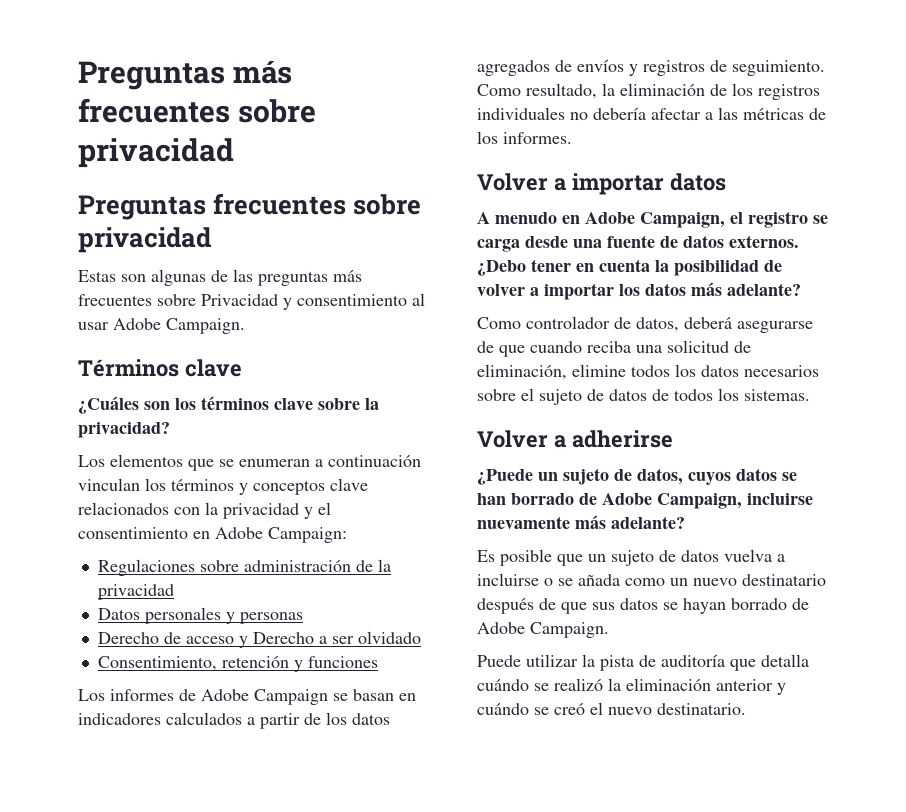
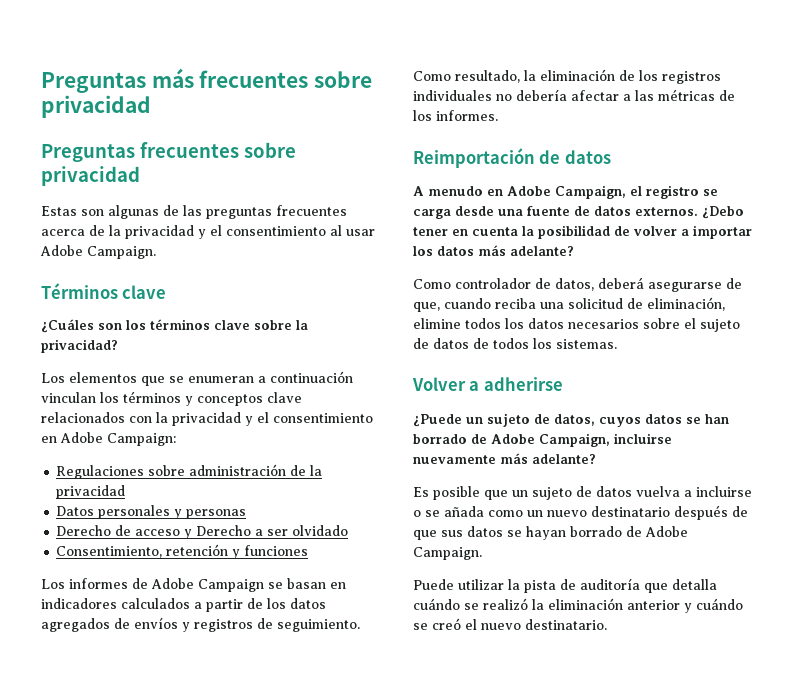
- Estas son algunas de las preguntas más frecuentes sobre Privacidad y consentimiento al usar Adobe Campaign.
+ Estas son algunas de las preguntas frecuentes acerca de la privacidad y el consentimiento al usar Adobe Campaign.
- Volver a importar datos
+ Reimportación de datos
- Como controlador de datos, deberá asegurarse de que cuando reciba una solicitud de eliminación, elimine todos los datos necesarios sobre el sujeto de datos de todos los sistemas.
+ Como controlador de datos, deberá asegurarse de que, cuando reciba una solicitud de eliminación, elimine todos los datos necesarios sobre el sujeto de datos de todos los sistemas.

